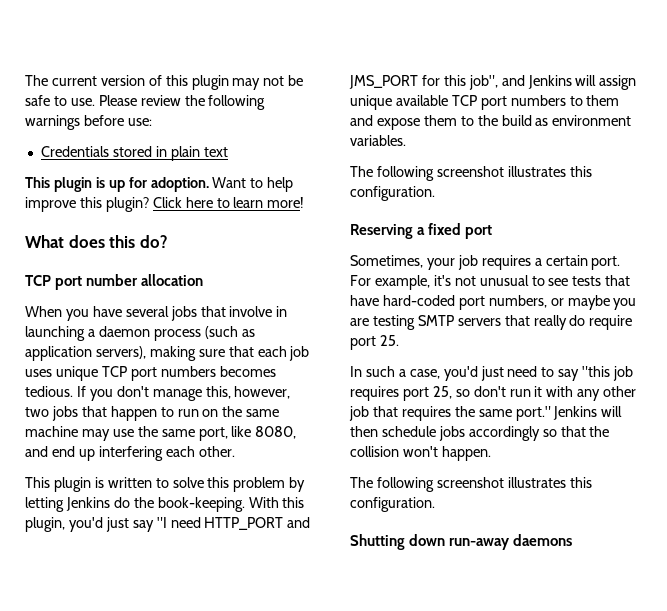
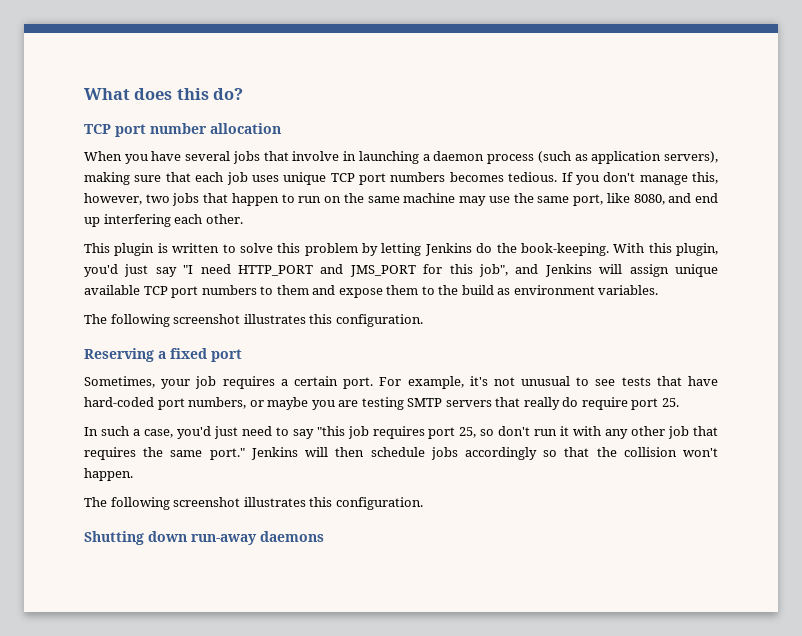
- The current version of this plugin may not be safe to use. Please review the following warnings before use:
- Credentials stored in plain text
- This plugin is up for adoption. Want to help improve this plugin? Click here to learn more!

